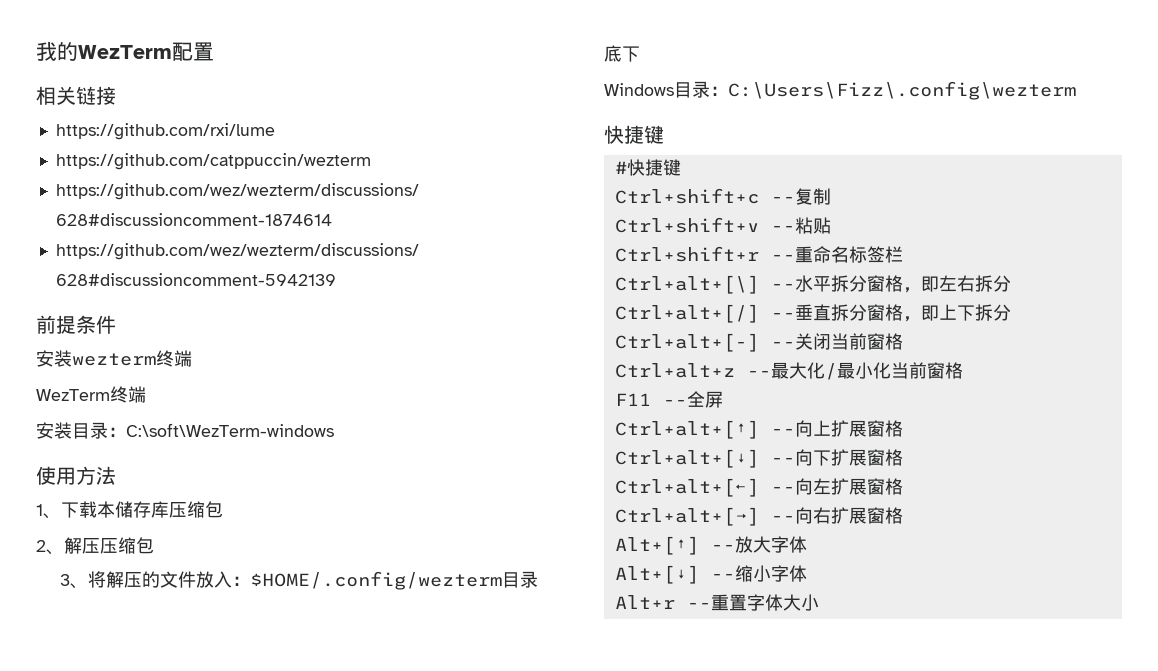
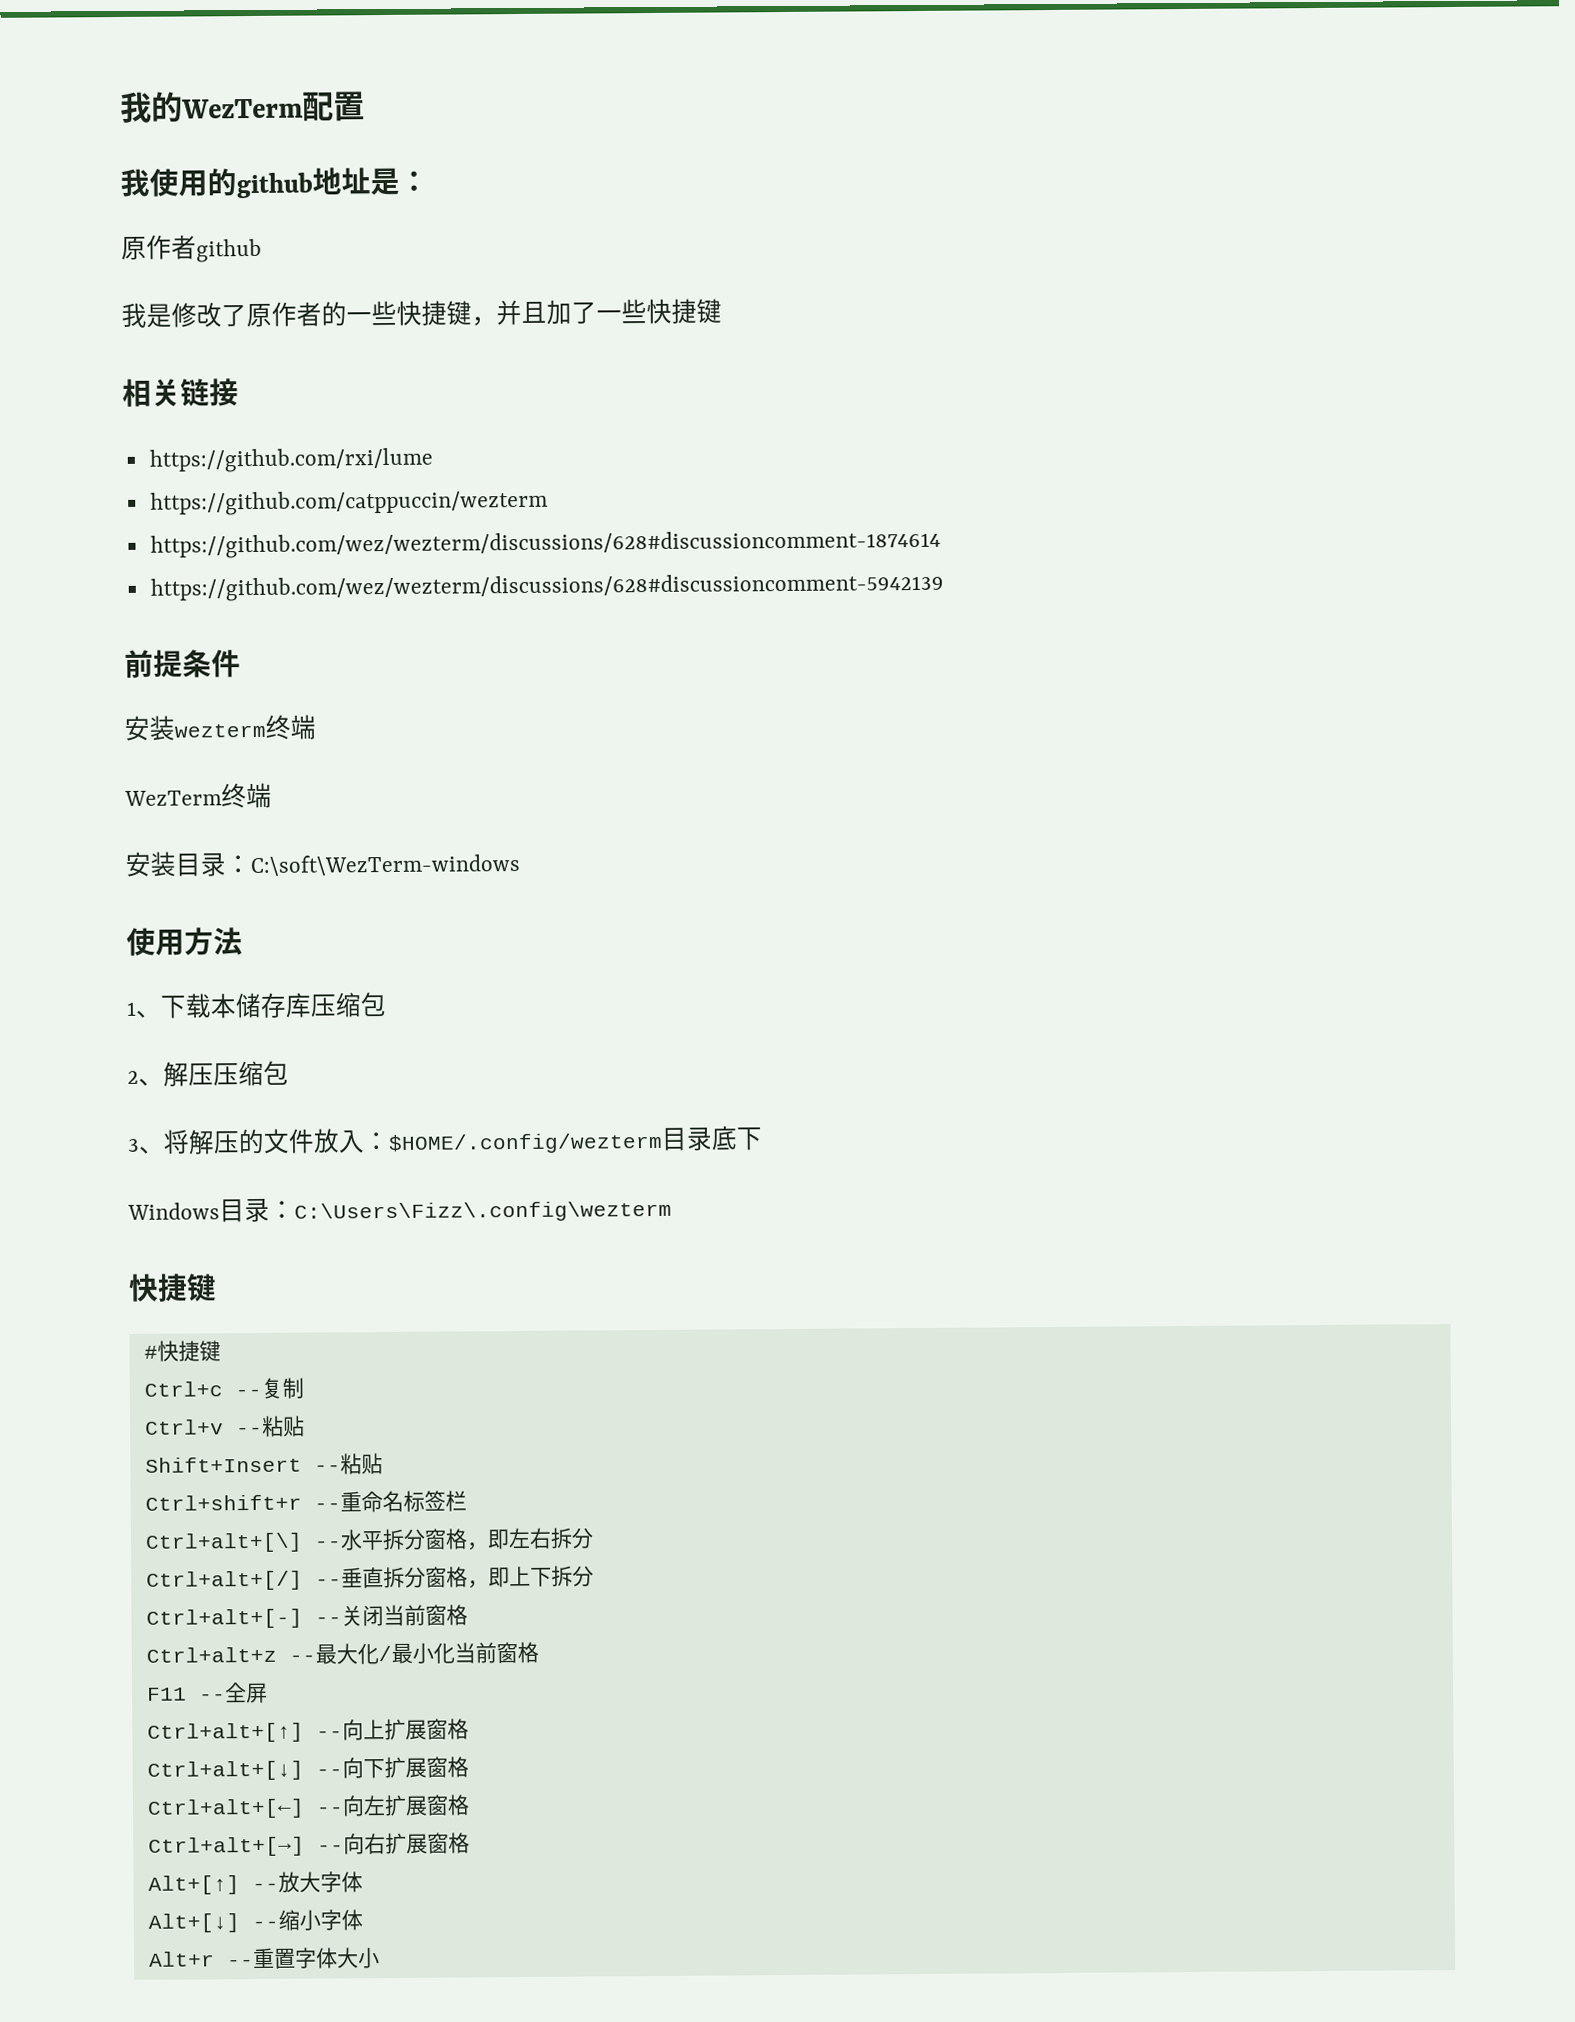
+ 我使用的github地址是：
+ 原作者github
+ 我是修改了原作者的一些快捷键，并且加了一些快捷键
- Ctrl+shift+c --复制
+ Ctrl+c --复制
- Ctrl+shift+v --粘贴
+ Ctrl+v --粘贴
+ Shift+Insert --粘贴

